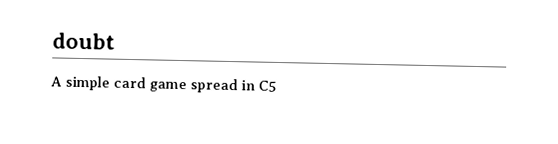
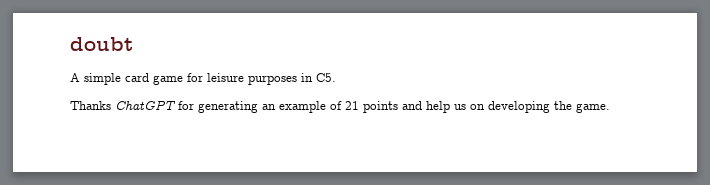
- A simple card game spread in C5
+ A simple card game for leisure purposes in C5.
+ Thanks ChatGPT for generating an example of 21 points and help us on developing the game.

